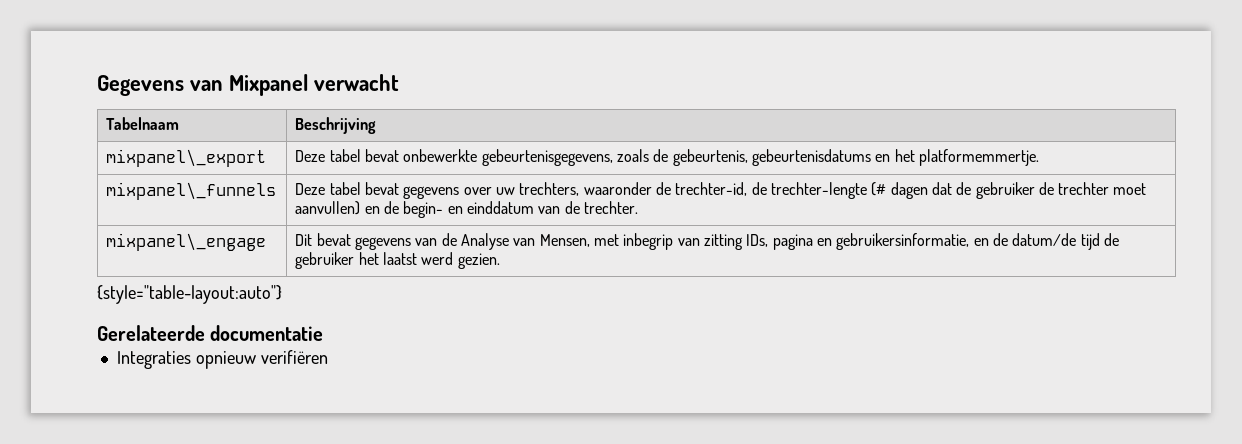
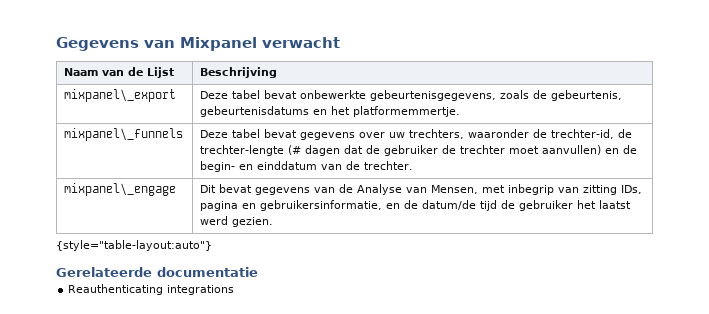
- Tabelnaam | Beschrijving
+ Naam van de Lijst | Beschrijving
- Integraties opnieuw verifiëren
+ Reauthenticating integrations

